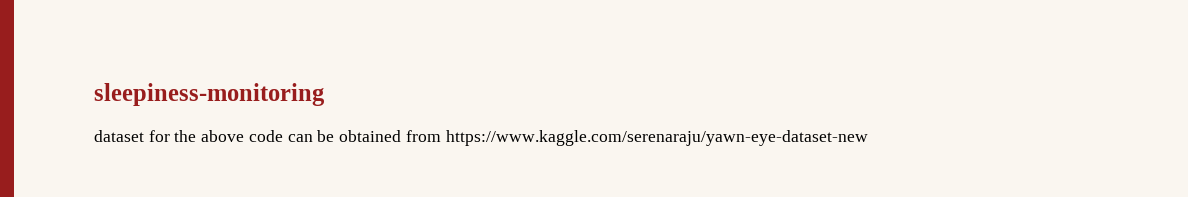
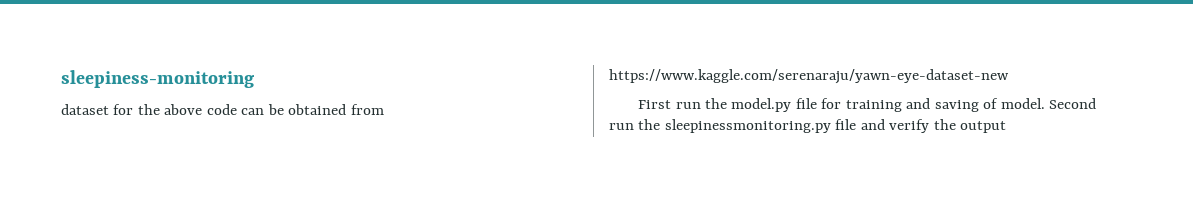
+ First run the model.py file for training and saving of model. Second run the sleepinessmonitoring.py file and verify the output

